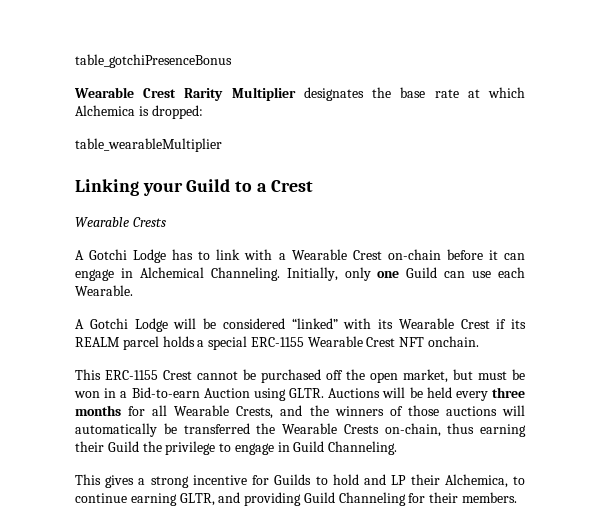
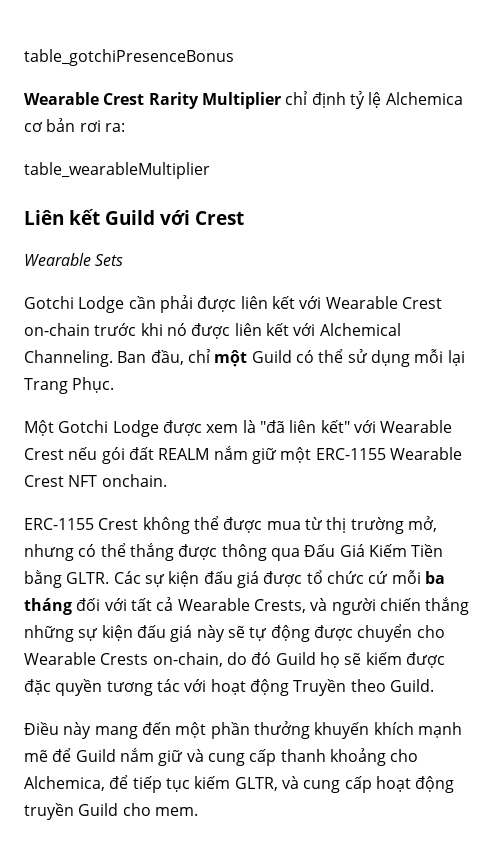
- Wearable Crest Rarity Multiplier designates the base rate at which Alchemica is dropped:
+ Wearable Crest Rarity Multiplier chỉ định tỷ lệ Alchemica cơ bản rơi ra:
  table_wearableMultiplier
- Linking your Guild to a Crest
- Wearable Crests
- A Gotchi Lodge has to link with a Wearable Crest on-chain before it can engage in Alchemical Channeling. Initially, only one Guild can use each Wearable.
- A Gotchi Lodge will be considered “linked” with its Wearable Crest if its REALM parcel holds a special ERC-1155 Wearable Crest NFT onchain.
+ Liên kết Guild với Crest
+ Wearable Sets
+ Gotchi Lodge cần phải được liên kết với Wearable Crest on-chain trước khi nó được liên kết với Alchemical Channeling. Ban đầu, chỉ một Guild có thể sử dụng mỗi lại Trang Phục.
+ Một Gotchi Lodge được xem là "đã liên kết" với Wearable Crest nếu gói đất REALM nắm giữ một ERC-1155 Wearable Crest NFT onchain.
- This ERC-1155 Crest cannot be purchased off the open market, but must be won in a Bid-to-earn Auction using GLTR. Auctions will be held every three months for all Wearable Crests, and the winners of those auctions will automatically be transferred the Wearable Crests on-chain, thus earning their Guild the privilege to engage in Guild Channeling.
- This gives a strong incentive for Guilds to hold and LP their Alchemica, to continue earning GLTR, and providing Guild Channeling for their members.
+ ERC-1155 Crest không thể được mua từ thị trường mở, nhưng có thể thắng được thông qua Đấu Giá Kiếm Tiền bằng GLTR. Các sự kiện đấu giá được tổ chức cứ mỗi ba tháng đối với tất cả Wearable Crests, và người chiến thắng những sự kiện đấu giá này sẽ tự động được chuyển cho Wearable Crests on-chain, do đó Guild họ sẽ kiếm được đặc quyền tương tác với hoạt động Truyền theo Guild.
+ Điều này mang đến một phần thưởng khuyến khích mạnh mẽ để Guild nắm giữ và cung cấp thanh khoảng cho Alchemica, để tiếp tục kiếm GLTR, và cung cấp hoạt động truyền Guild cho mem.

